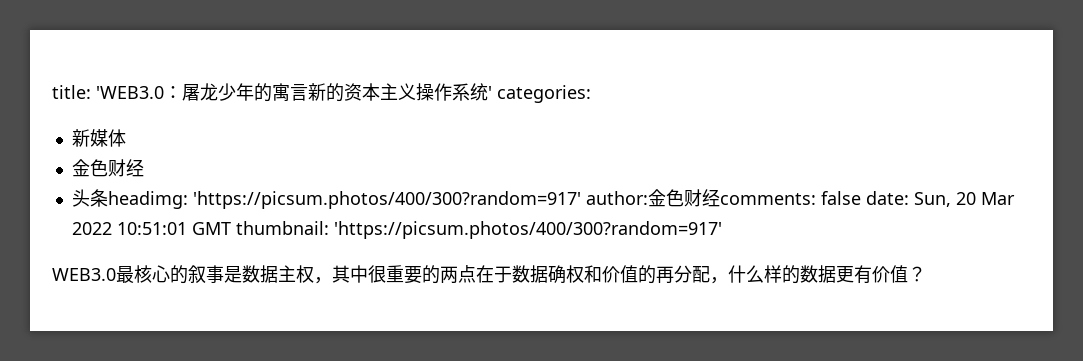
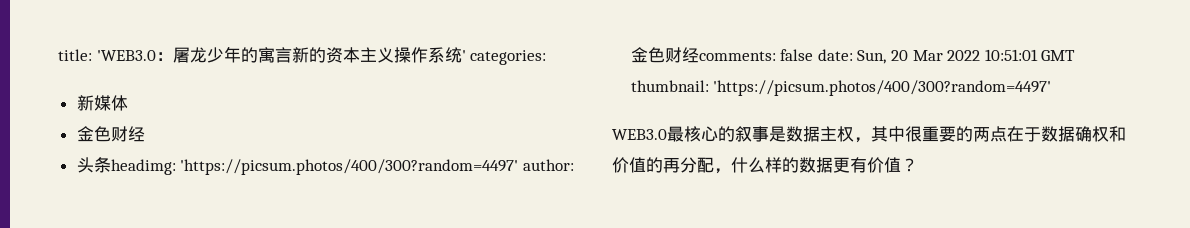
- 头条headimg: 'https://picsum.photos/400/300?random=917' author:金色财经comments: false date: Sun, 20 Mar 2022 10:51:01 GMT thumbnail: 'https://picsum.photos/400/300?random=917'
+ 头条headimg: 'https://picsum.photos/400/300?random=4497' author:金色财经comments: false date: Sun, 20 Mar 2022 10:51:01 GMT thumbnail: 'https://picsum.photos/400/300?random=4497'

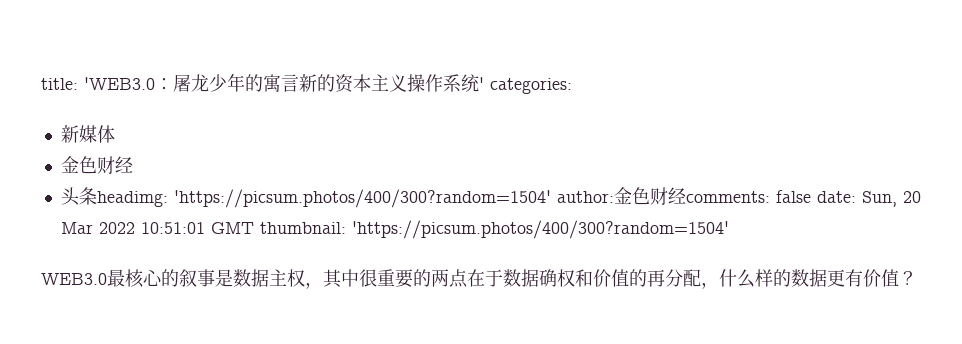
- 头条headimg: 'https://picsum.photos/400/300?random=4497' author:金色财经comments: false date: Sun, 20 Mar 2022 10:51:01 GMT thumbnail: 'https://picsum.photos/400/300?random=4497'
+ 头条headimg: 'https://picsum.photos/400/300?random=1504' author:金色财经comments: false date: Sun, 20 Mar 2022 10:51:01 GMT thumbnail: 'https://picsum.photos/400/300?random=1504'

